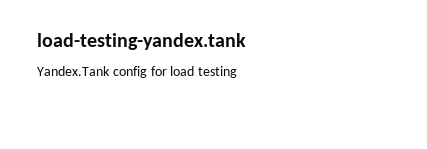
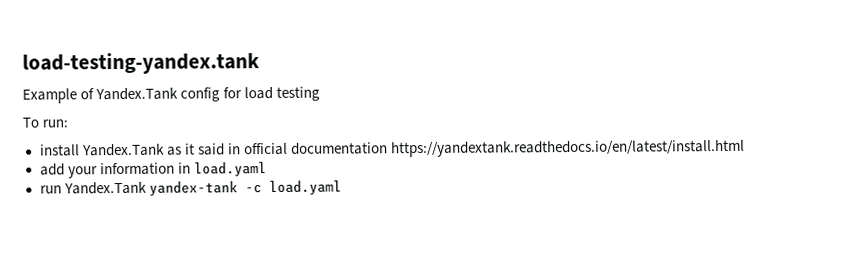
- Yandex.Tank config for load testing
+ Example of Yandex.Tank config for load testing
+ To run:
+ install Yandex.Tank as it said in official documentation https://yandextank.readthedocs.io/en/latest/install.html
+ add your information in load.yaml
+ run Yandex.Tank yandex-tank -c load.yaml

